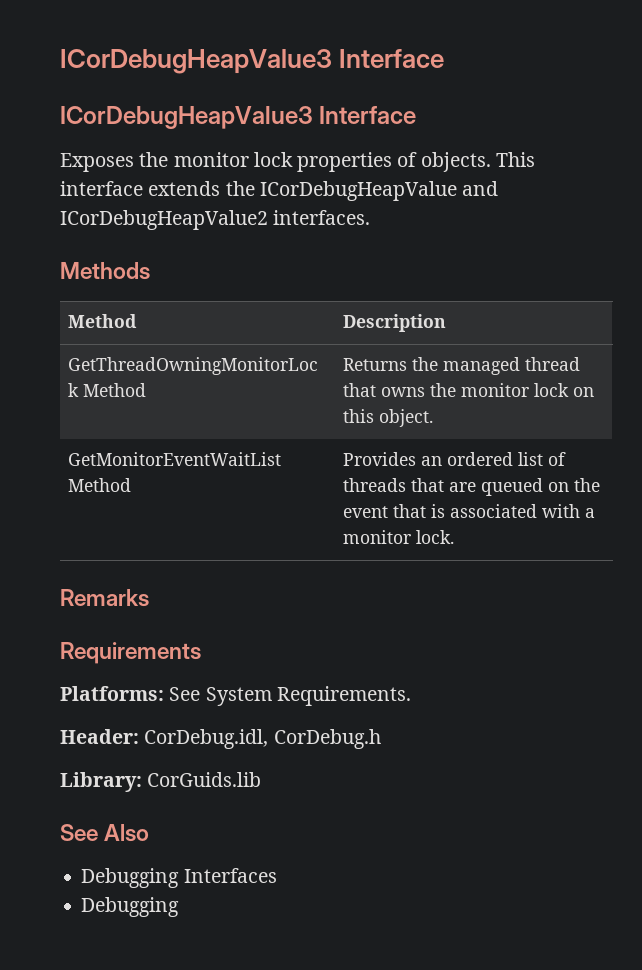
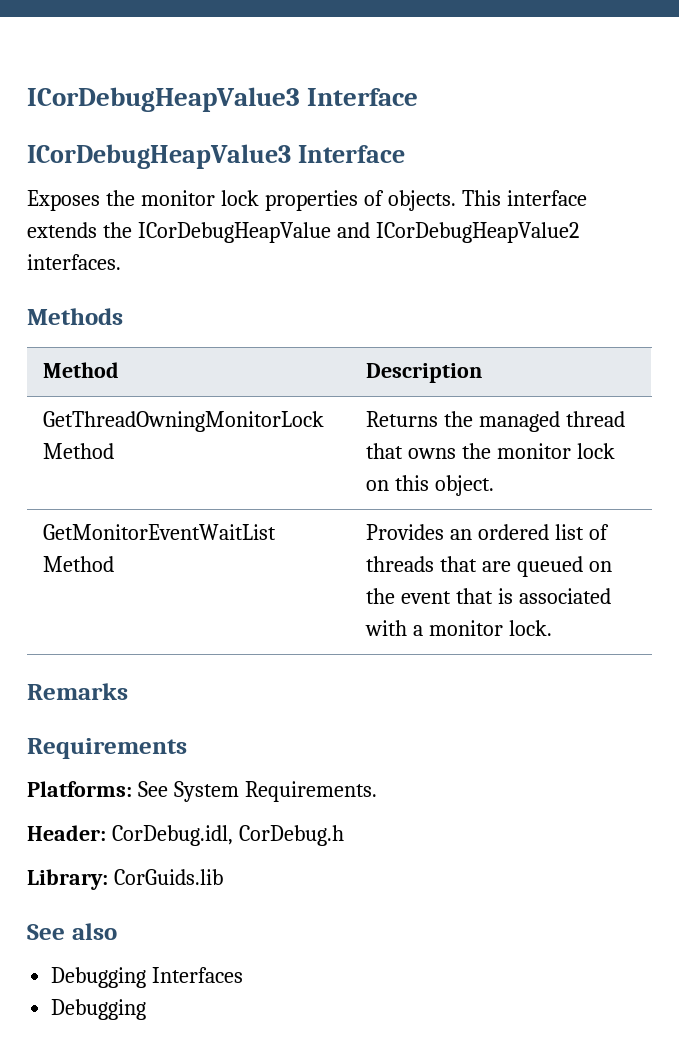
- See Also
+ See also

